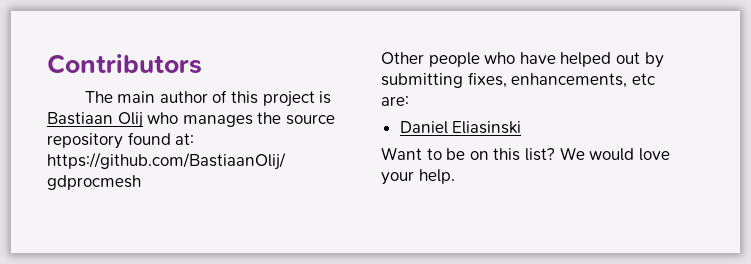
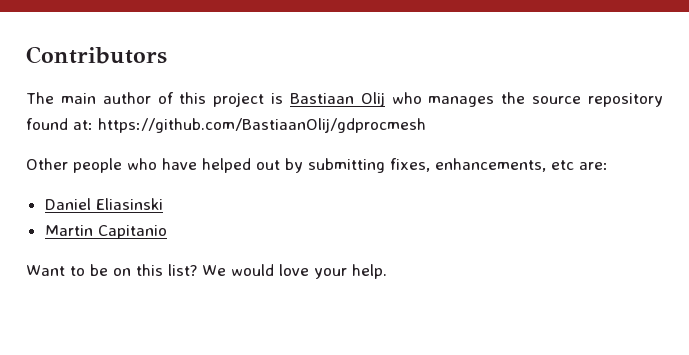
+ Martin Capitanio

